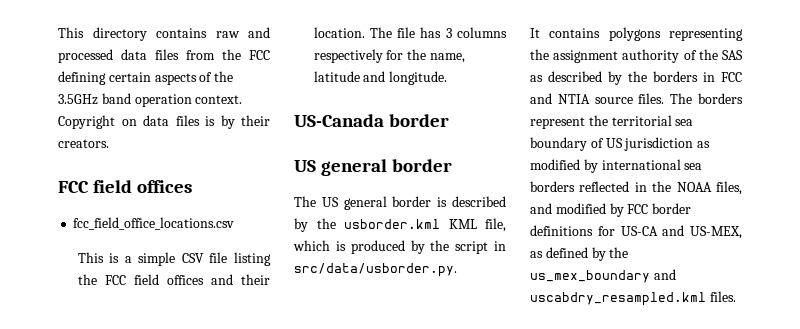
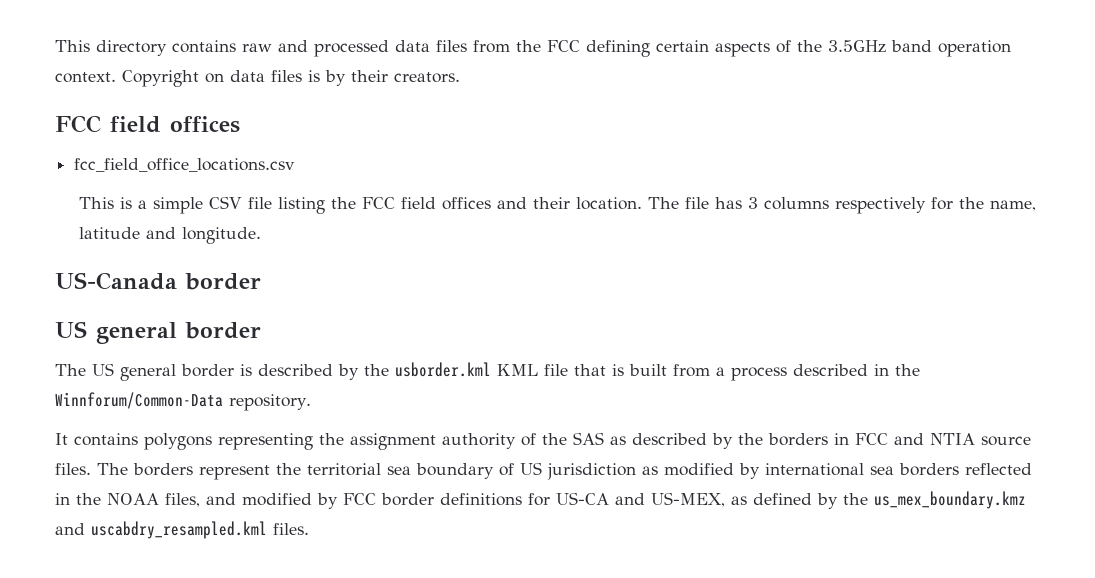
- The US general border is described by the usborder.kml KML file, which is produced by the script in src/data/usborder.py.
+ The US general border is described by the usborder.kml KML file that is built from a process described in the Winnforum/Common-Data repository.
- The borders represent the territorial sea boundary of US jurisdiction as modified by international sea borders reflected in the NOAA files, and modified by FCC border definitions for US-CA and US-MEX, as defined by the us_mex_boundary and uscabdry_resampled.kml files.
+ The borders represent the territorial sea boundary of US jurisdiction as modified by international sea borders reflected in the NOAA files, and modified by FCC border definitions for US-CA and US-MEX, as defined by the us_mex_boundary.kmz and uscabdry_resampled.kml files.

